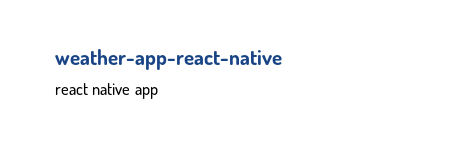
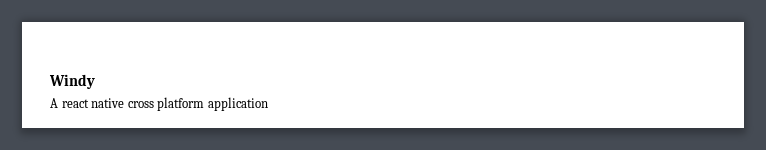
- weather-app-react-native
- react native app
+ Windy
+ A react native cross platform application

